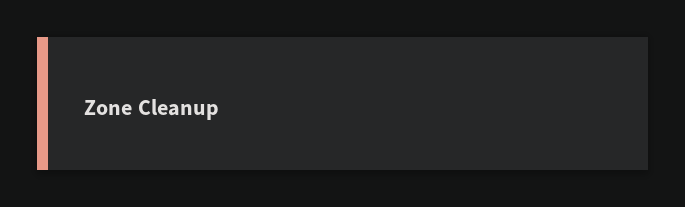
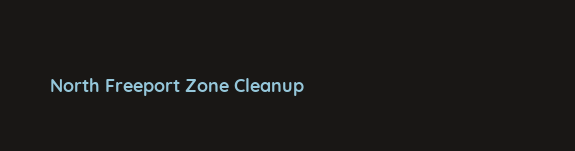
- Zone Cleanup
+ North Freeport Zone Cleanup

